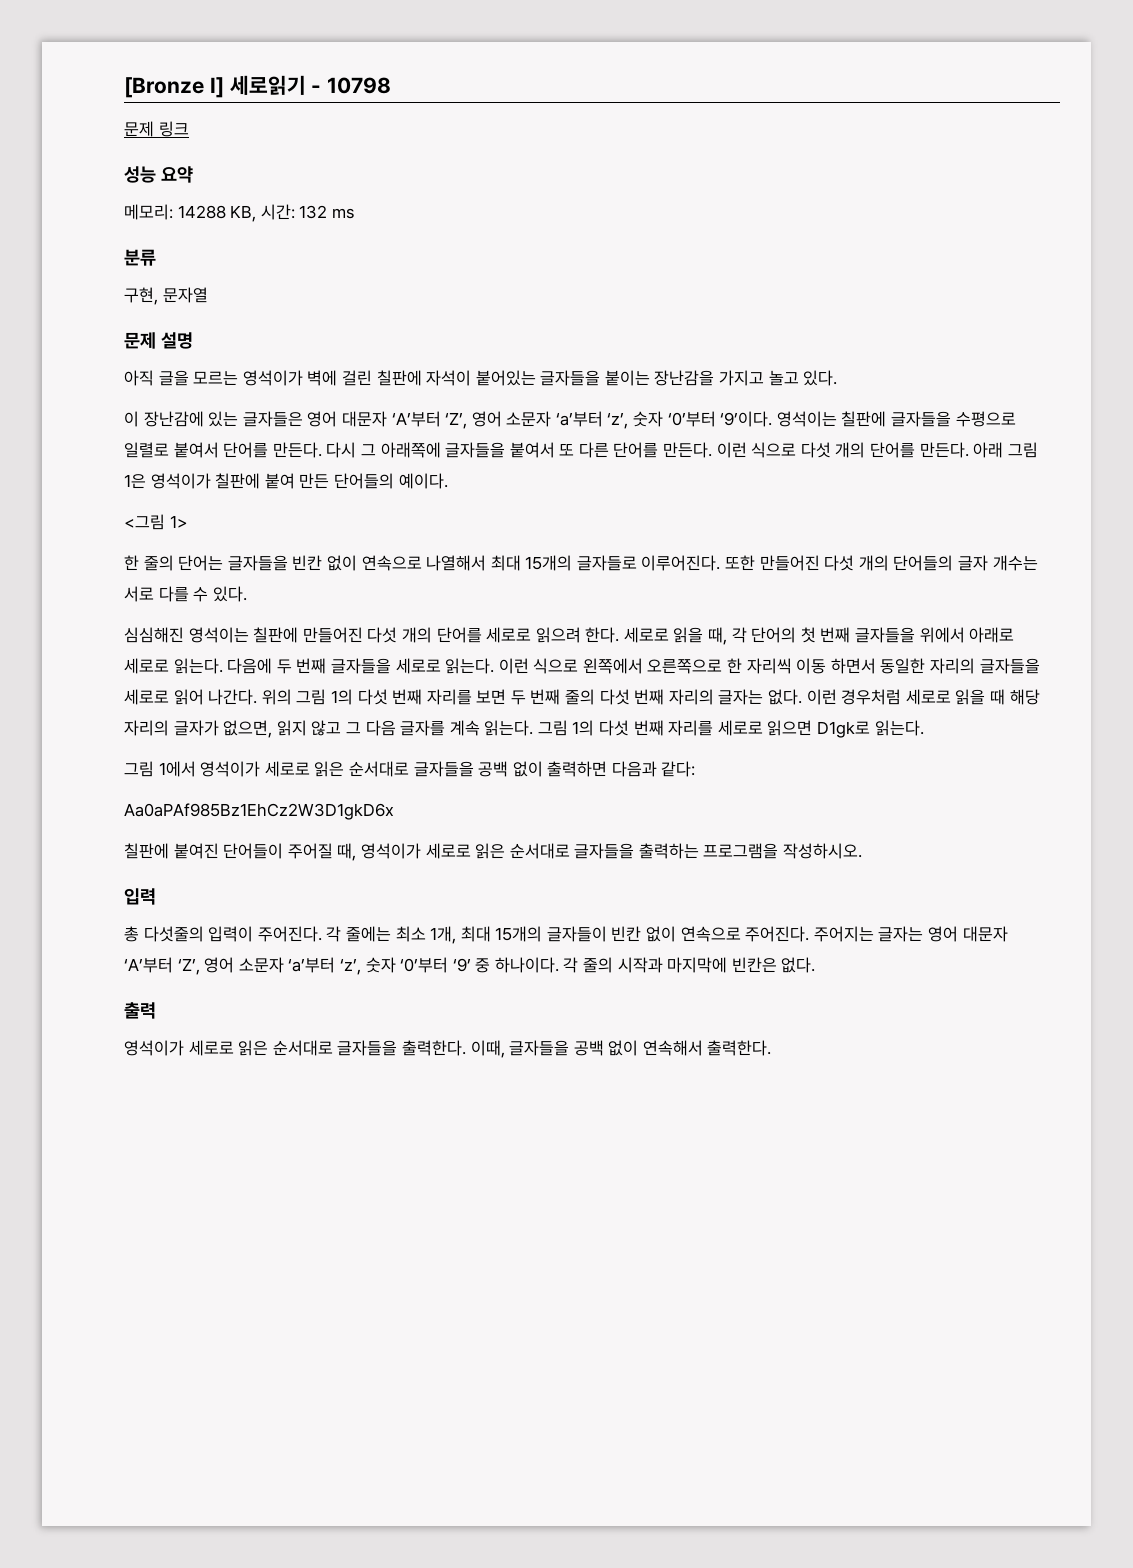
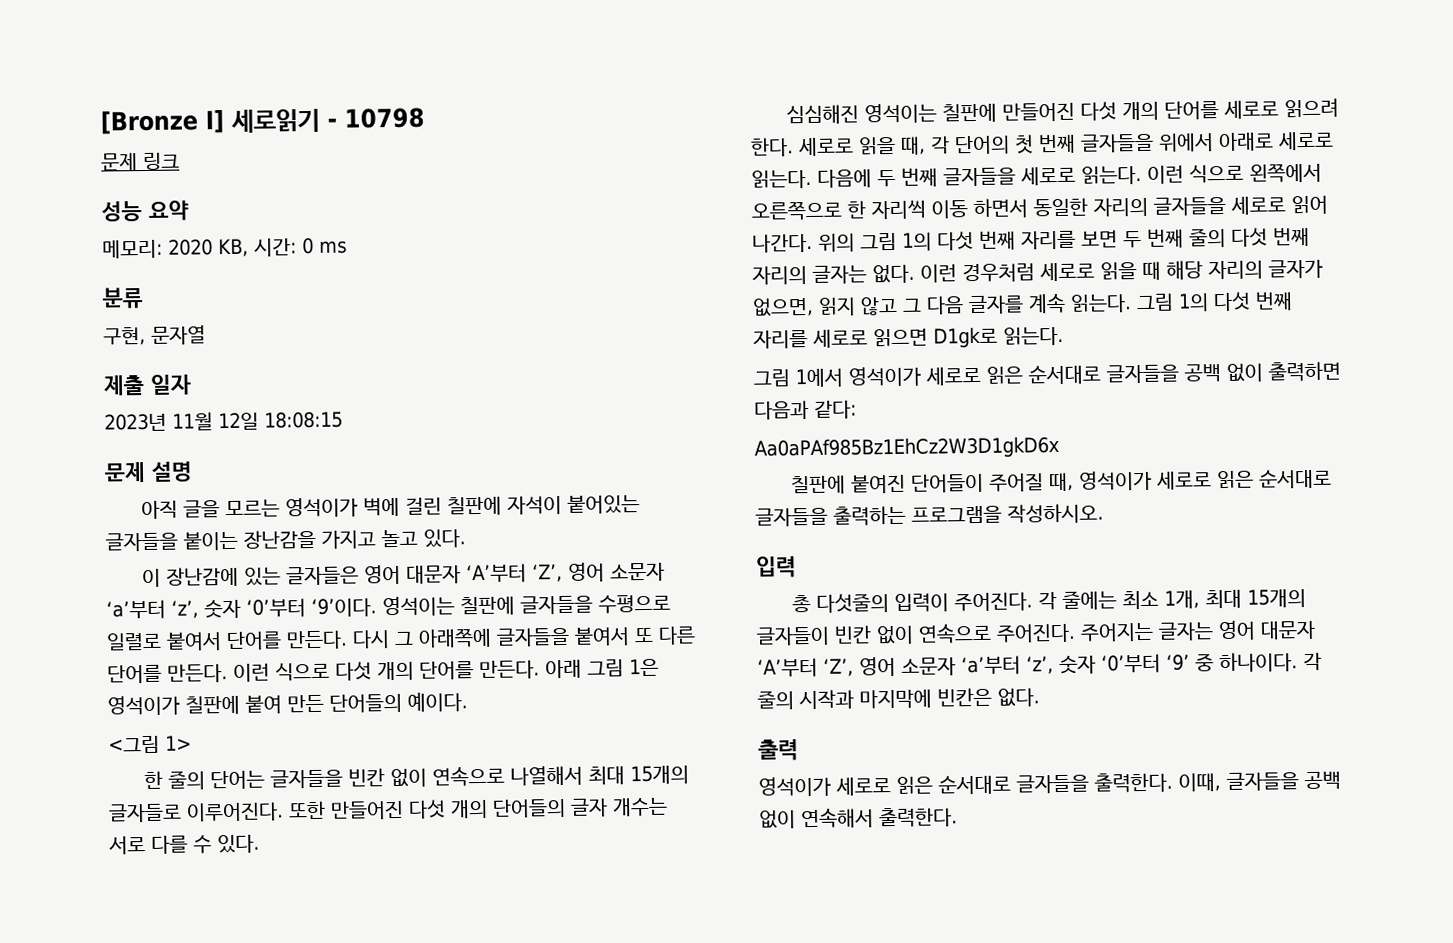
- 메모리: 14288 KB, 시간: 132 ms
+ 메모리: 2020 KB, 시간: 0 ms
+ 제출 일자
+ 2023년 11월 12일 18:08:15

